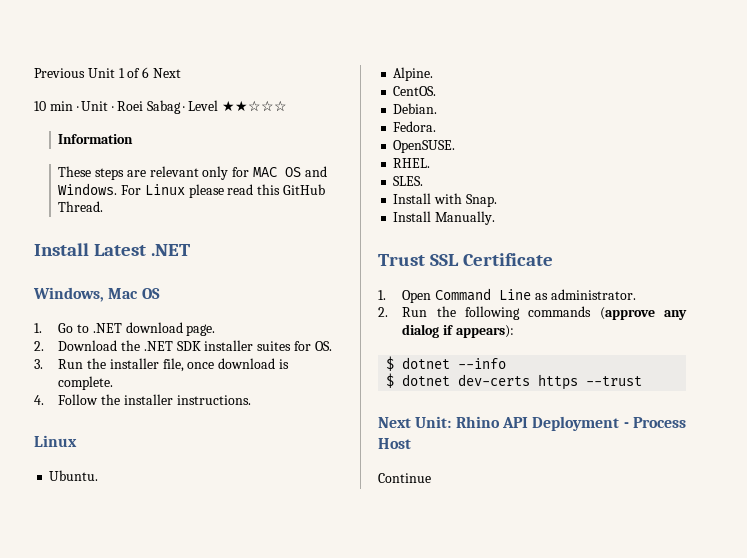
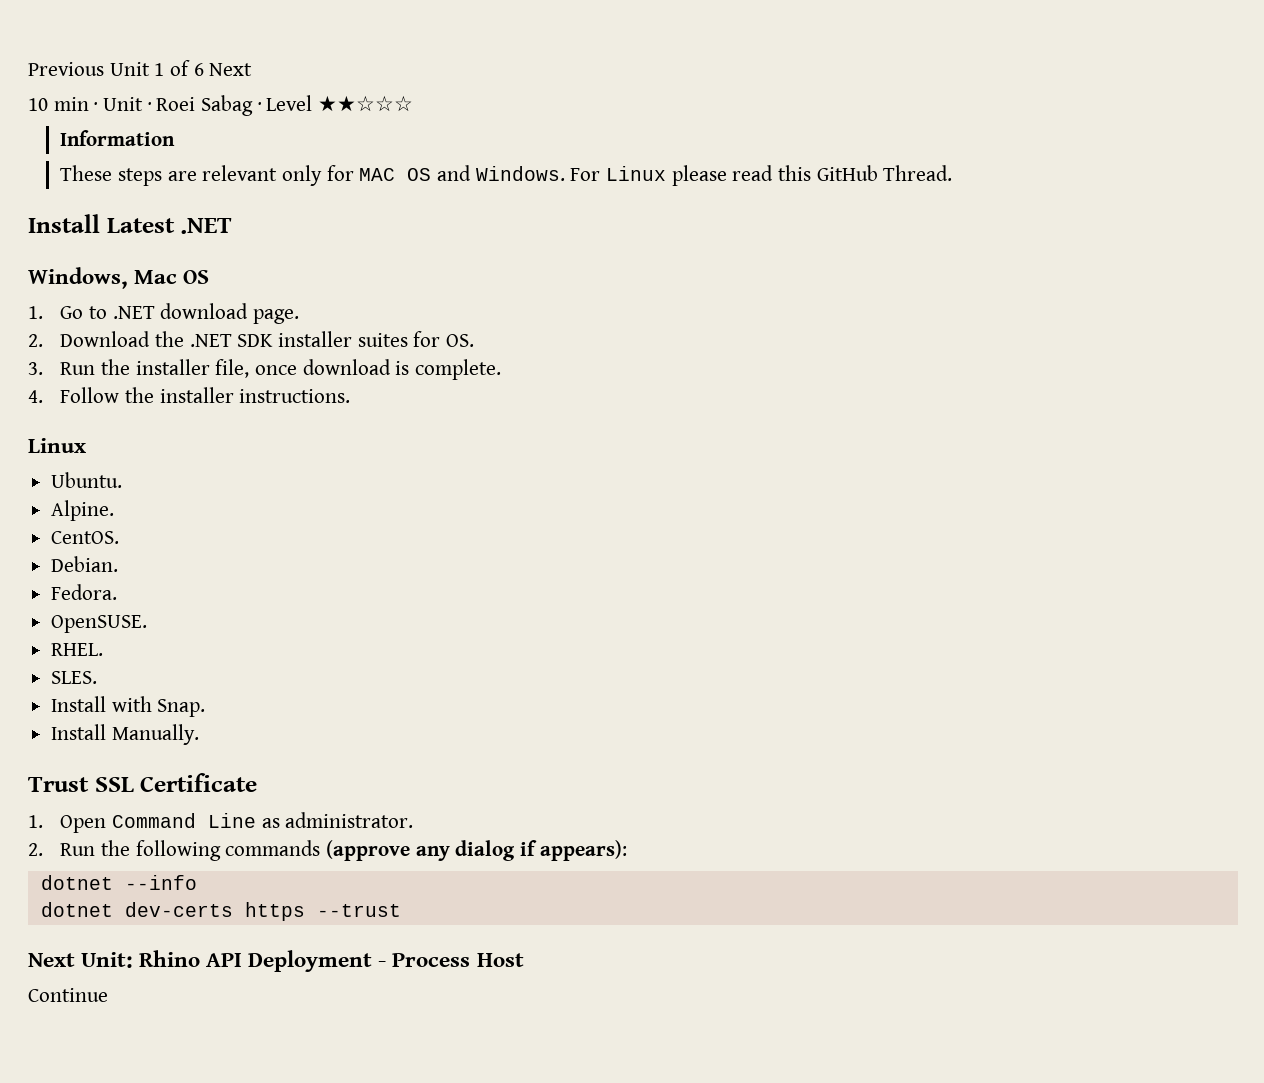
- $ dotnet --info
+ dotnet --info
- $ dotnet dev-certs https --trust
+ dotnet dev-certs https --trust

